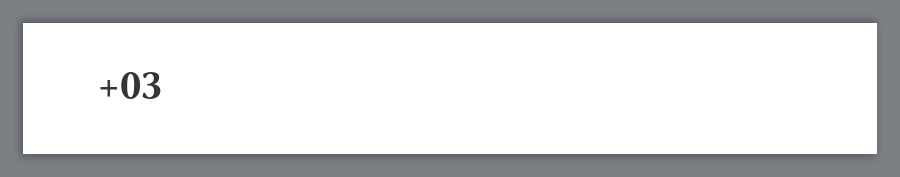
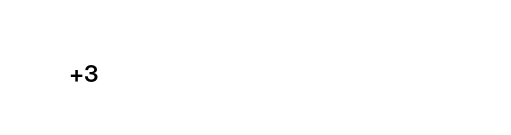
- +03
+ +3

